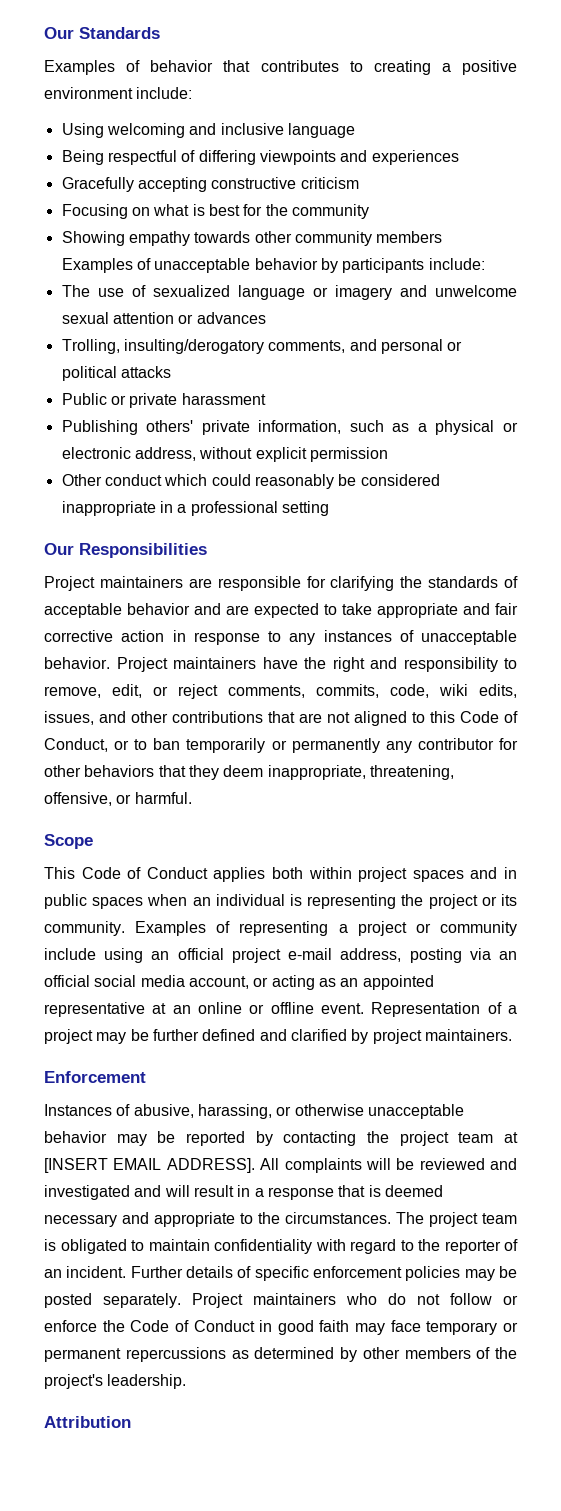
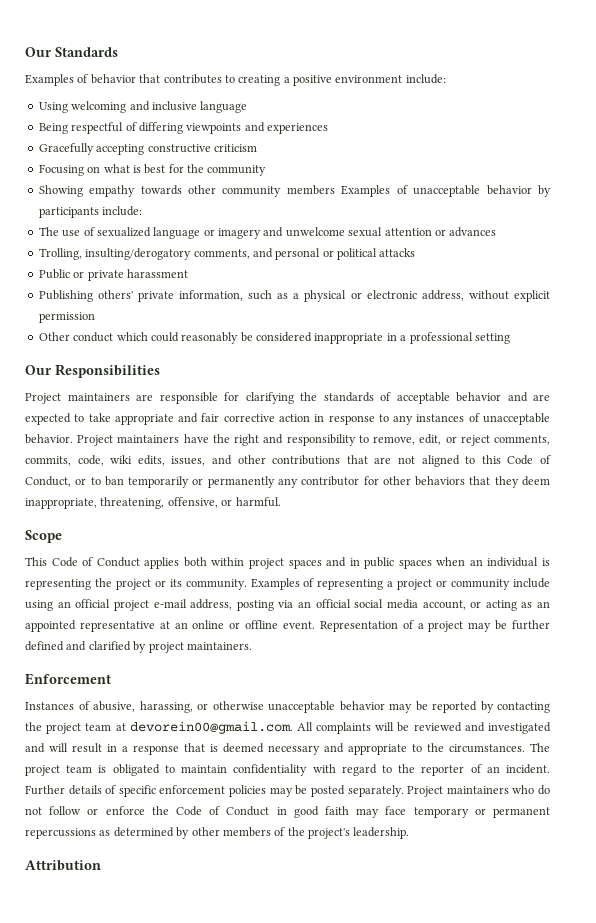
- Instances of abusive, harassing, or otherwise unacceptable behavior may be reported by contacting the project team at [INSERT EMAIL ADDRESS]. All complaints will be reviewed and investigated and will result in a response that is deemed necessary and appropriate to the circumstances.
+ Instances of abusive, harassing, or otherwise unacceptable behavior may be reported by contacting the project team at devorein00@gmail.com. All complaints will be reviewed and investigated and will result in a response that is deemed necessary and appropriate to the circumstances.

